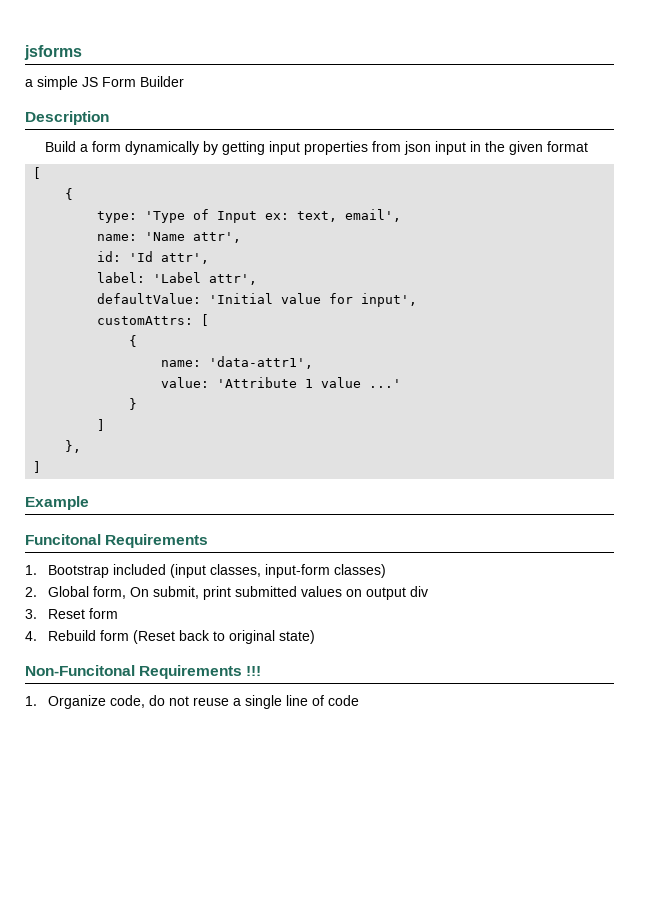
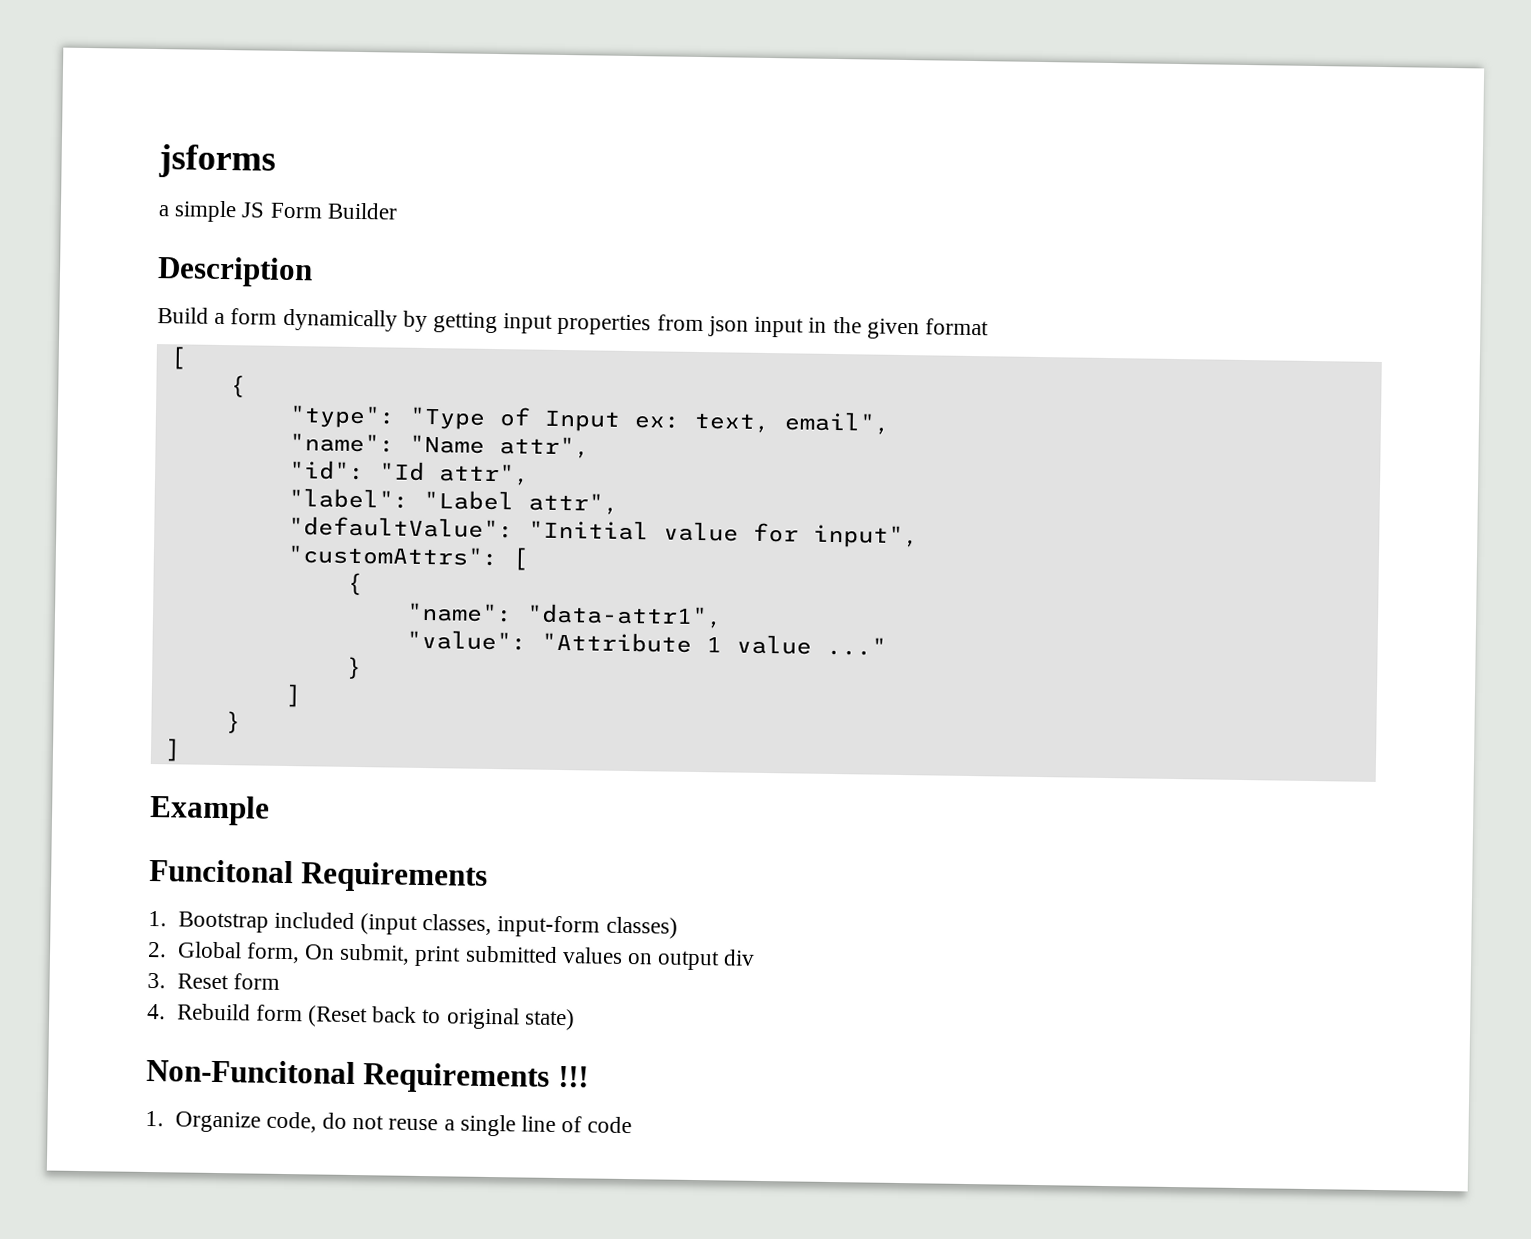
- type: 'Type of Input ex: text, email',
- name: 'Name attr',
- id: 'Id attr',
- label: 'Label attr',
- defaultValue: 'Initial value for input',
- customAttrs: [
+ "type": "Type of Input ex: text, email",
+ "name": "Name attr",
+ "id": "Id attr",
+ "label": "Label attr",
+ "defaultValue": "Initial value for input",
+ "customAttrs": [
  {
- name: 'data-attr1',
- value: 'Attribute 1 value ...'
+ "name": "data-attr1",
+ "value": "Attribute 1 value ..."
  }
  ]
- },
+ }

